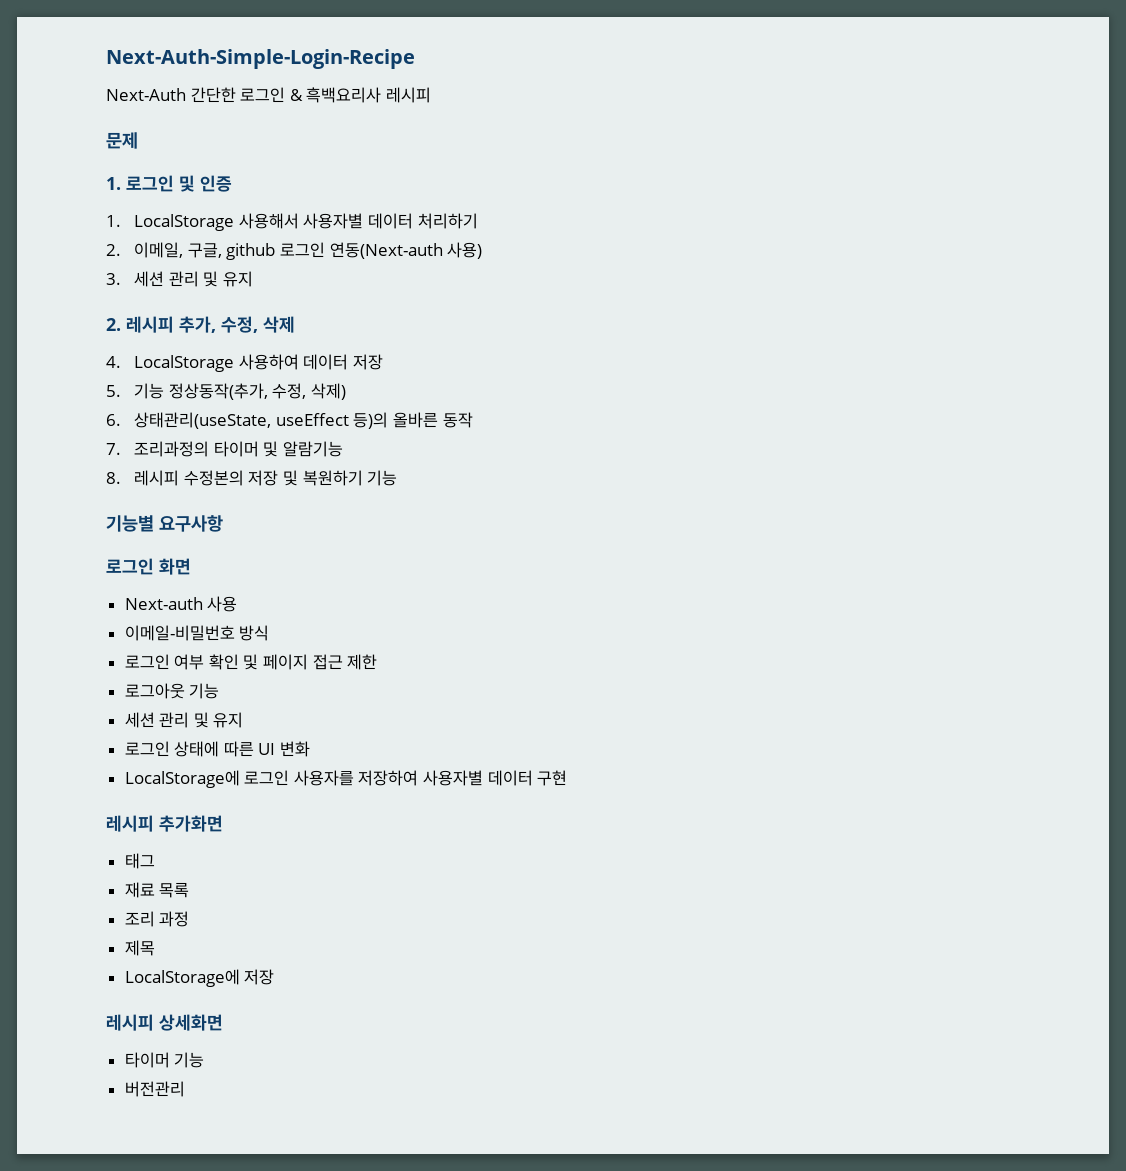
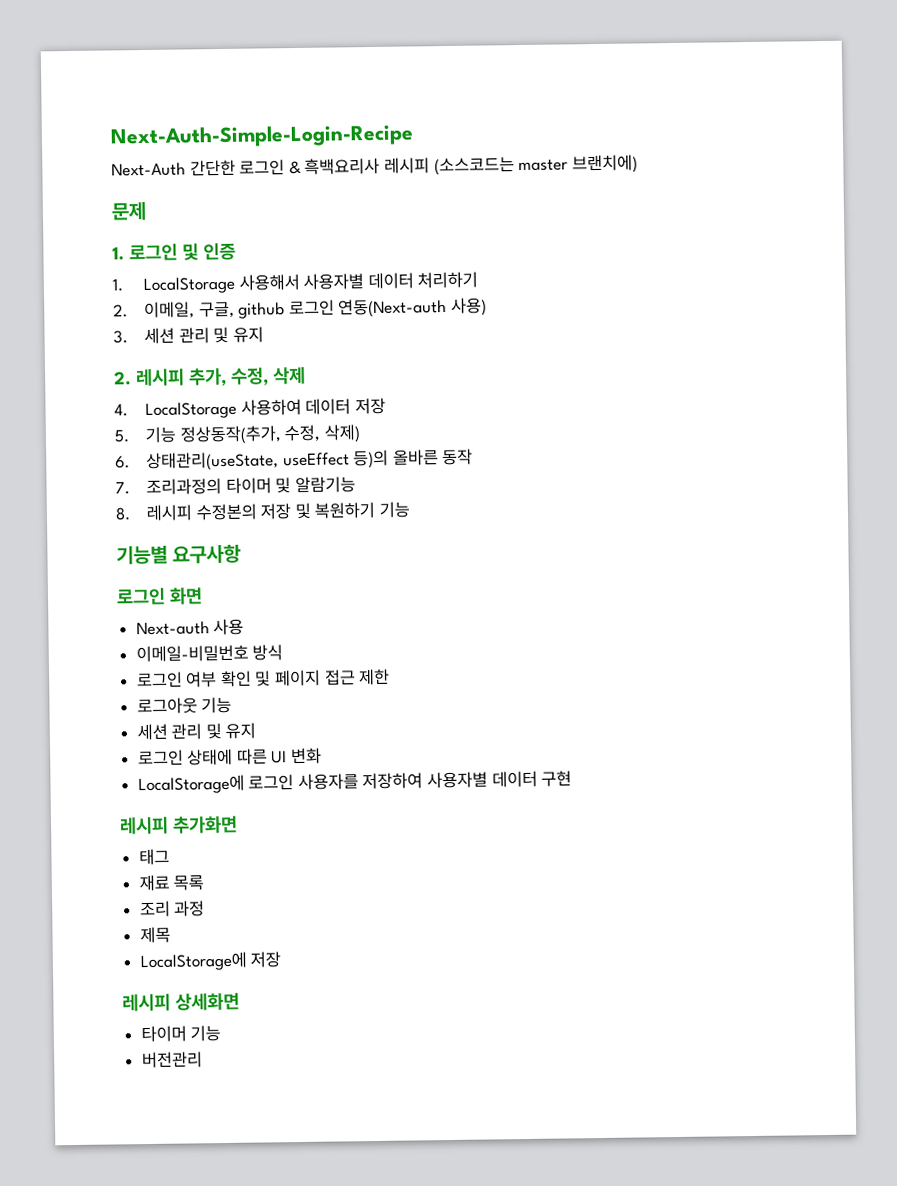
- Next-Auth 간단한 로그인 & 흑백요리사 레시피
+ Next-Auth 간단한 로그인 & 흑백요리사 레시피 (소스코드는 master 브랜치에)

